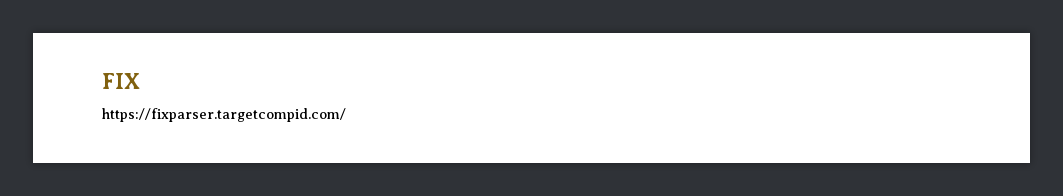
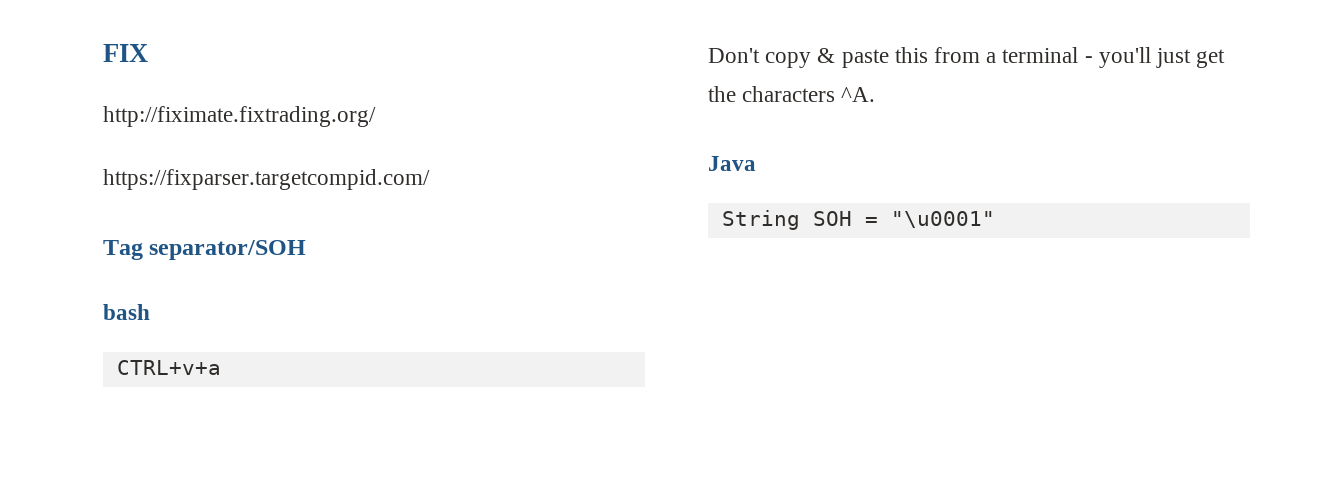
+ http://fiximate.fixtrading.org/
+ Tag separator/SOH
+ bash
+ CTRL+v+a
+ Don't copy & paste this from a terminal - you'll just get the characters ^A.
+ Java
+ String SOH = "\u0001"

